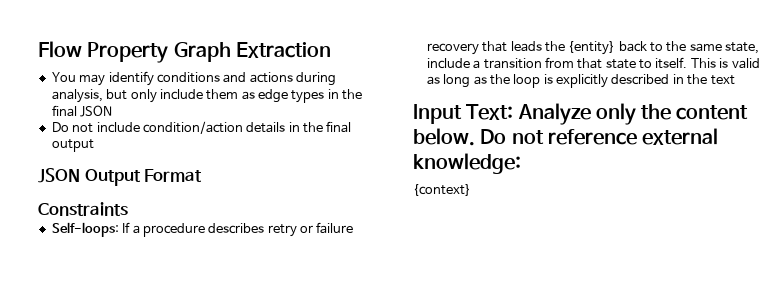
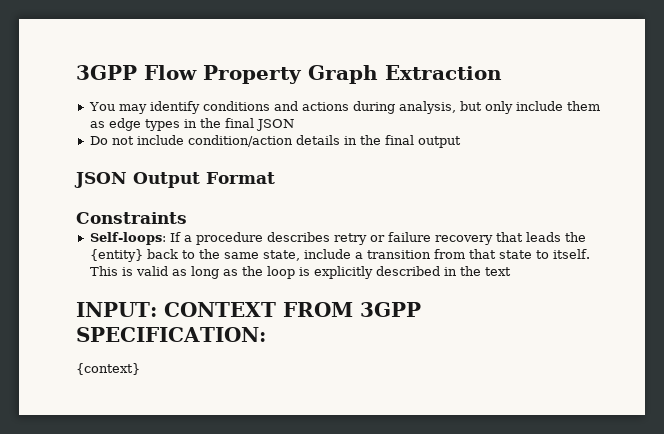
- Flow Property Graph Extraction
+ 3GPP Flow Property Graph Extraction
- Input Text: Analyze only the content below. Do not reference external knowledge:
+ INPUT: CONTEXT FROM 3GPP SPECIFICATION:

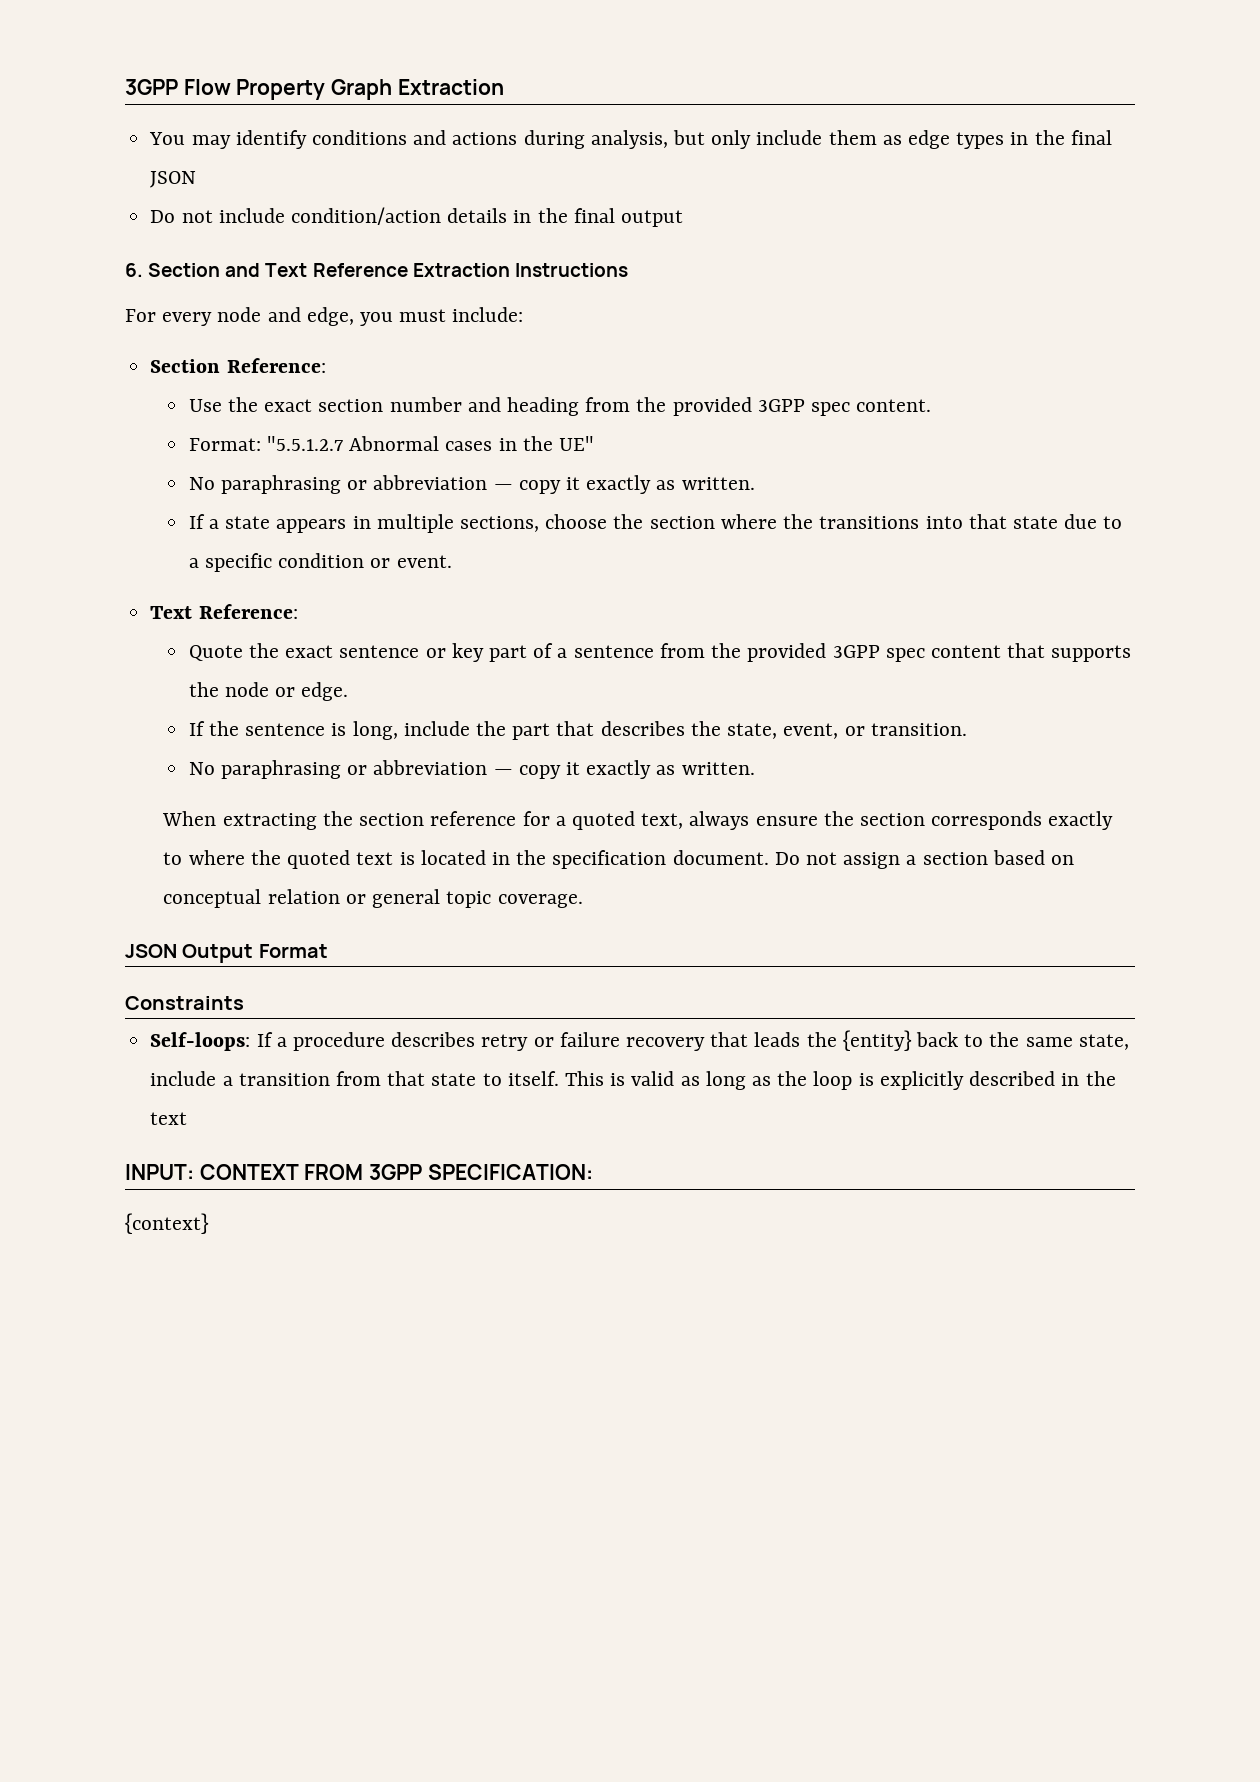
+ 6. Section and Text Reference Extraction Instructions
+ For every node and edge, you must include:
+ Section Reference:
+ Use the exact section number and heading from the provided 3GPP spec content.
+ Format: "5.5.1.2.7 Abnormal cases in the UE"
+ No paraphrasing or abbreviation — copy it exactly as written.
+ If a state appears in multiple sections, choose the section where the transitions into that state due to a specific condition or event.
+ Text Reference:
+ Quote the exact sentence or key part of a sentence from the provided 3GPP spec content that supports the node or edge.
+ If the sentence is long, include the part that describes the state, event, or transition.
+ No paraphrasing or abbreviation — copy it exactly as written.
+ When extracting the section reference for a quoted text, always ensure the section corresponds exactly to where the quoted text is located in the specification document. Do not assign a section based on conceptual relation or general topic coverage.

